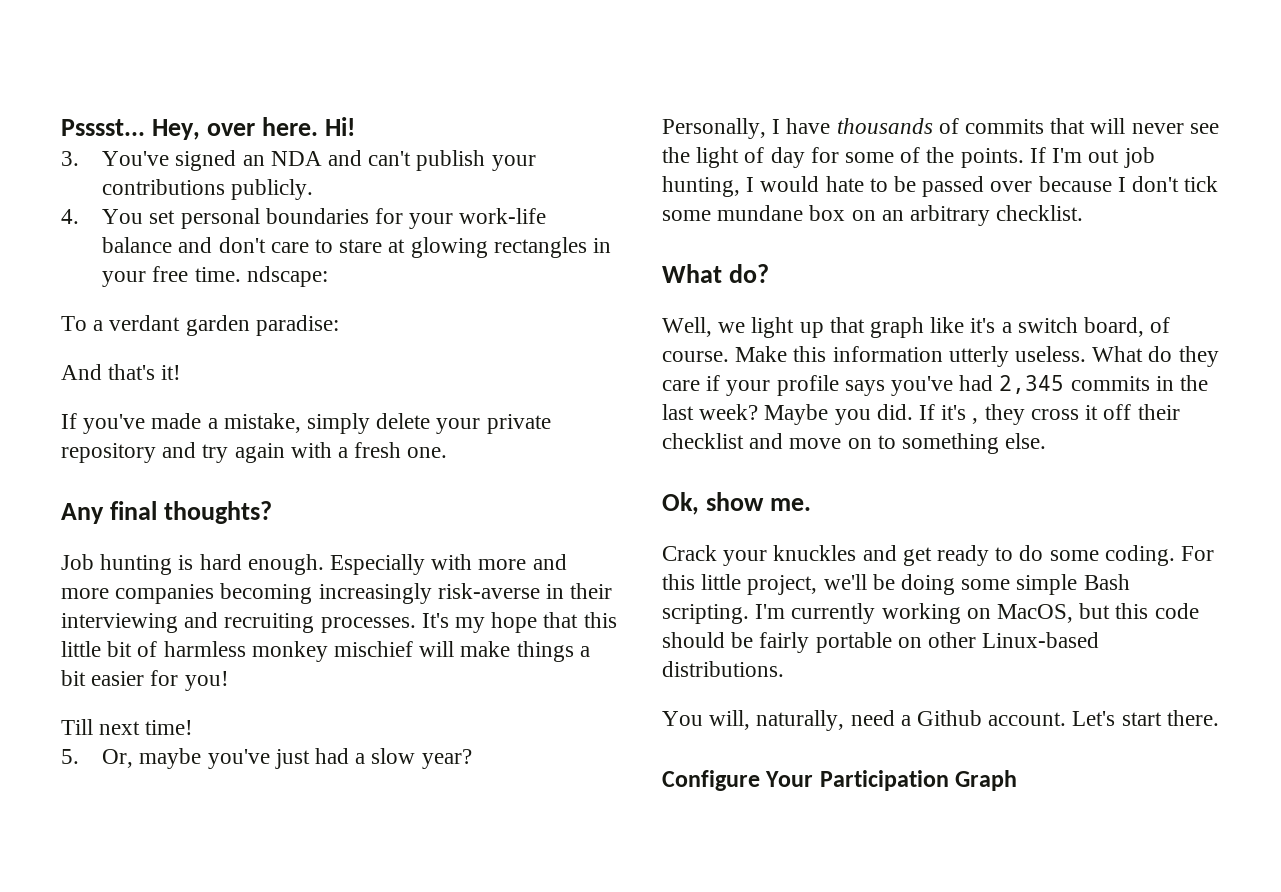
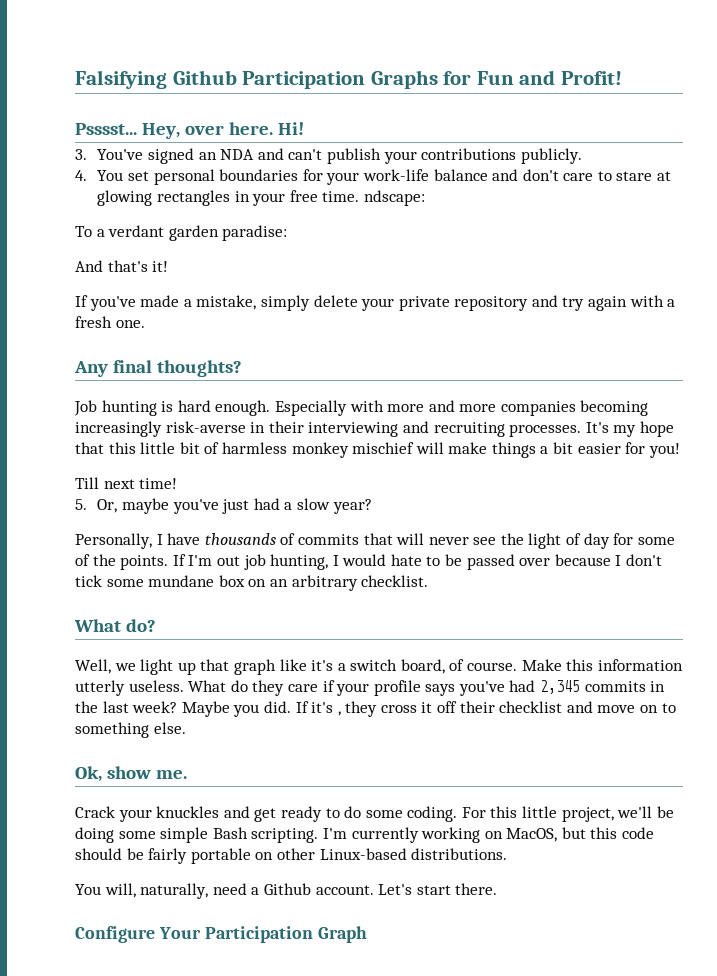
+ Falsifying Github Participation Graphs for Fun and Profit!

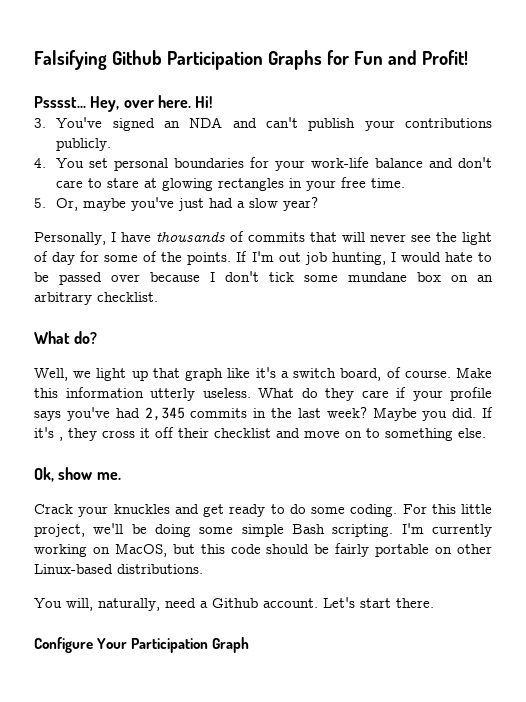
- 4. You set personal boundaries for your work-life balance and don't care to stare at glowing rectangles in your free time. ndscape:
- To a verdant garden paradise:
- And that's it!
- If you've made a mistake, simply delete your private repository and try again with a fresh one.
- Any final thoughts?
- Job hunting is hard enough. Especially with more and more companies becoming increasingly risk-averse in their interviewing and recruiting processes. It's my hope that this little bit of harmless monkey mischief will make things a bit easier for you!
- Till next time!
+ 4. You set personal boundaries for your work-life balance and don't care to stare at glowing rectangles in your free time.

